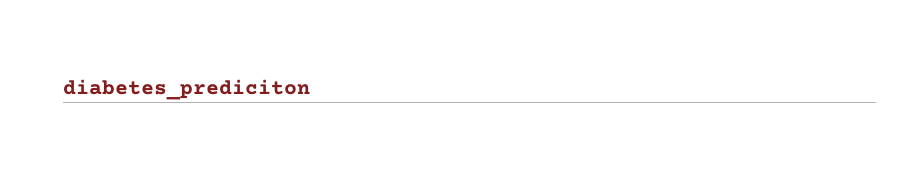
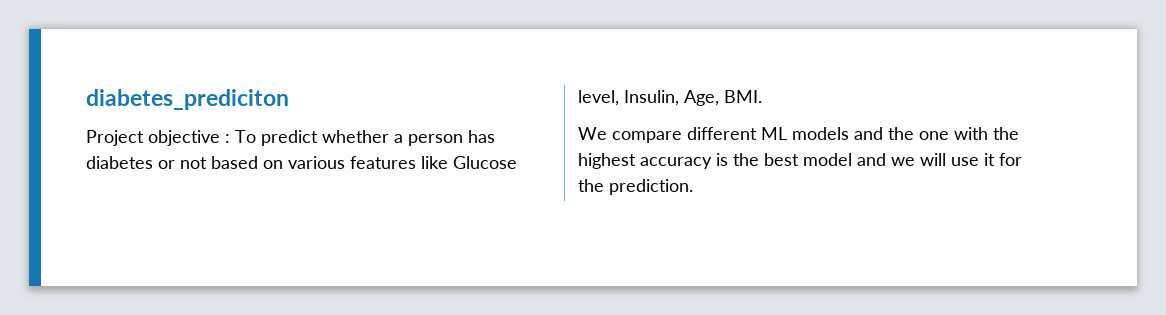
+ Project objective : To predict whether a person has diabetes or not based on various features like Glucose level, Insulin, Age, BMI.
+ We compare different ML models and the one with the highest accuracy is the best model and we will use it for the prediction.

